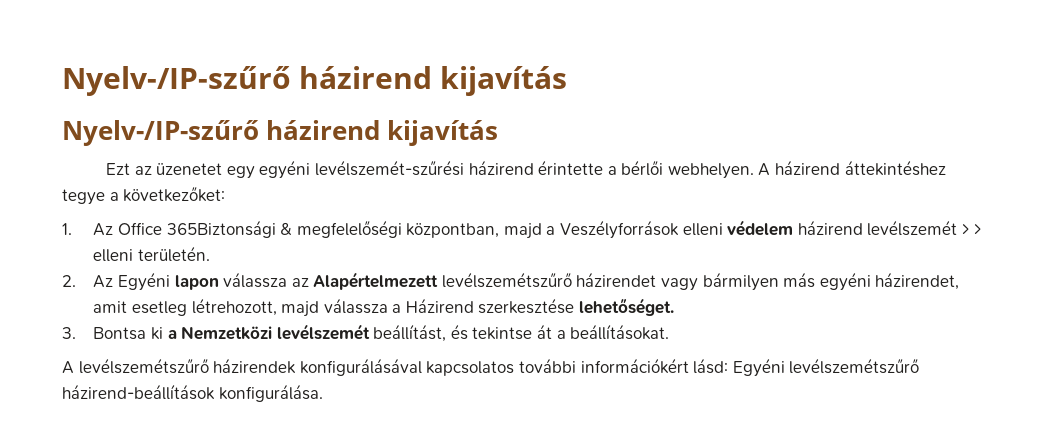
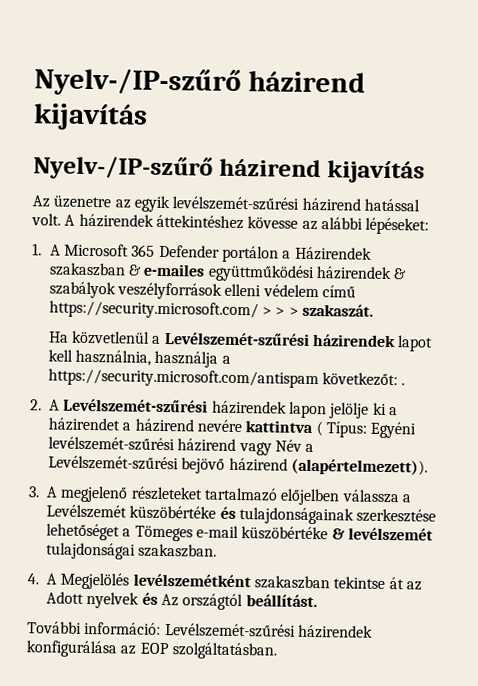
- Ezt az üzenetet egy egyéni levélszemét-szűrési házirend érintette a bérlői webhelyen. A házirend áttekintéshez tegye a következőket:
- 1. Az Office 365Biztonsági & megfelelőségi központban, majd a Veszélyforrások elleni védelem házirend levélszemét > > elleni területén.
- 2. Az Egyéni lapon válassza az Alapértelmezett levélszemétszűrő házirendet vagy bármilyen más egyéni házirendet, amit esetleg létrehozott, majd válassza a Házirend szerkesztése lehetőséget.
- 3. Bontsa ki a Nemzetközi levélszemét beállítást, és tekintse át a beállításokat.
- A levélszemétszűrő házirendek konfigurálásával kapcsolatos további információkért lásd: Egyéni levélszemétszűrő házirend-beállítások konfigurálása.
+ Az üzenetre az egyik levélszemét-szűrési házirend hatással volt. A házirendek áttekintéshez kövesse az alábbi lépéseket:
+ 1. A Microsoft 365 Defender portálon a Házirendek szakaszban & e-mailes együttműködési házirendek & szabályok veszélyforrások elleni védelem című https://security.microsoft.com/ > > > szakaszát.
+ Ha közvetlenül a Levélszemét-szűrési házirendek lapot kell használnia, használja a https://security.microsoft.com/antispam következőt: .
+ 2. A Levélszemét-szűrési házirendek lapon jelölje ki a házirendet a házirend nevére kattintva ( Típus: Egyéni levélszemét-szűrési házirend vagy Név a Levélszemét-szűrési bejövő házirend (alapértelmezett)).
+ 3. A megjelenő részleteket tartalmazó előjelben válassza a Levélszemét küszöbértéke és tulajdonságainak szerkesztése lehetőséget a Tömeges e-mail küszöbértéke & levélszemét tulajdonságai szakaszban.
+ 4. A Megjelölés levélszemétként szakaszban tekintse át az Adott nyelvek és Az országtól beállítást.
+ További információ: Levélszemét-szűrési házirendek konfigurálása az EOP szolgáltatásban.

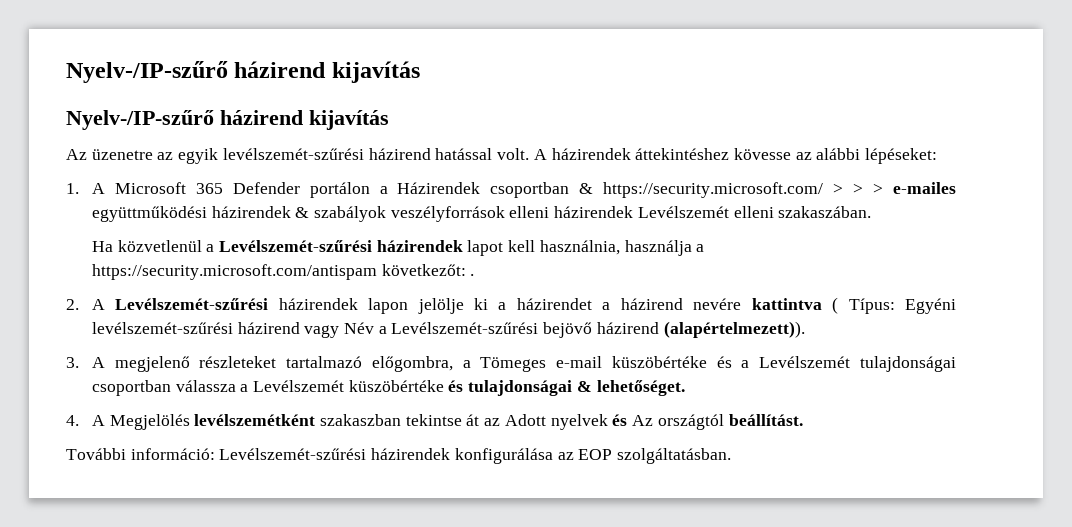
- 1. A Microsoft 365 Defender portálon a Házirendek szakaszban & e-mailes együttműködési házirendek & szabályok veszélyforrások elleni védelem című https://security.microsoft.com/ > > > szakaszát.
+ 1. A Microsoft 365 Defender portálon a Házirendek csoportban & https://security.microsoft.com/ > > > e-mailes együttműködési házirendek & szabályok veszélyforrások elleni házirendek Levélszemét elleni szakaszában.
- 3. A megjelenő részleteket tartalmazó előjelben válassza a Levélszemét küszöbértéke és tulajdonságainak szerkesztése lehetőséget a Tömeges e-mail küszöbértéke & levélszemét tulajdonságai szakaszban.
+ 3. A megjelenő részleteket tartalmazó előgombra, a Tömeges e-mail küszöbértéke és a Levélszemét tulajdonságai csoportban válassza a Levélszemét küszöbértéke és tulajdonságai & lehetőséget.

